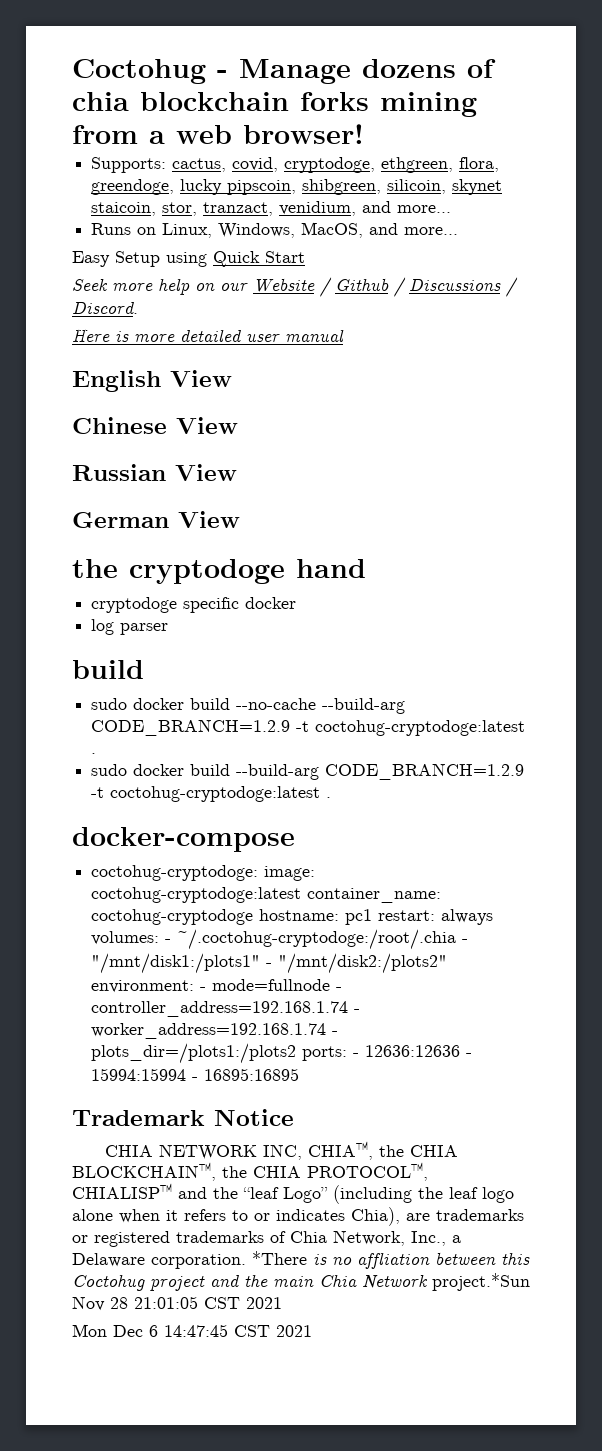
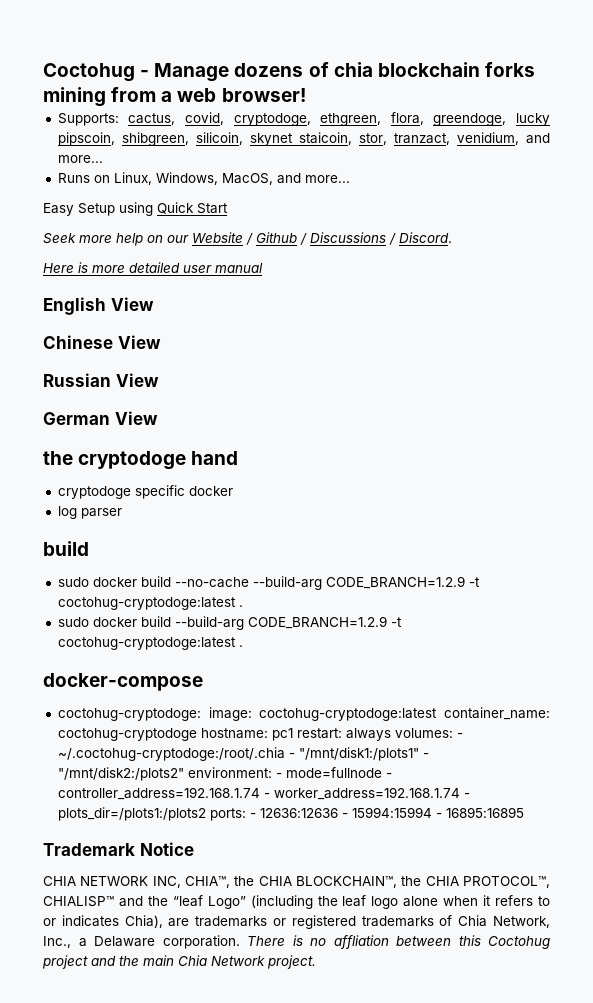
- *There is no affliation between this Coctohug project and the main Chia Network project.*Sun Nov 28 21:01:05 CST 2021
- Mon Dec 6 14:47:45 CST 2021
+ There is no affliation between this Coctohug project and the main Chia Network project.

